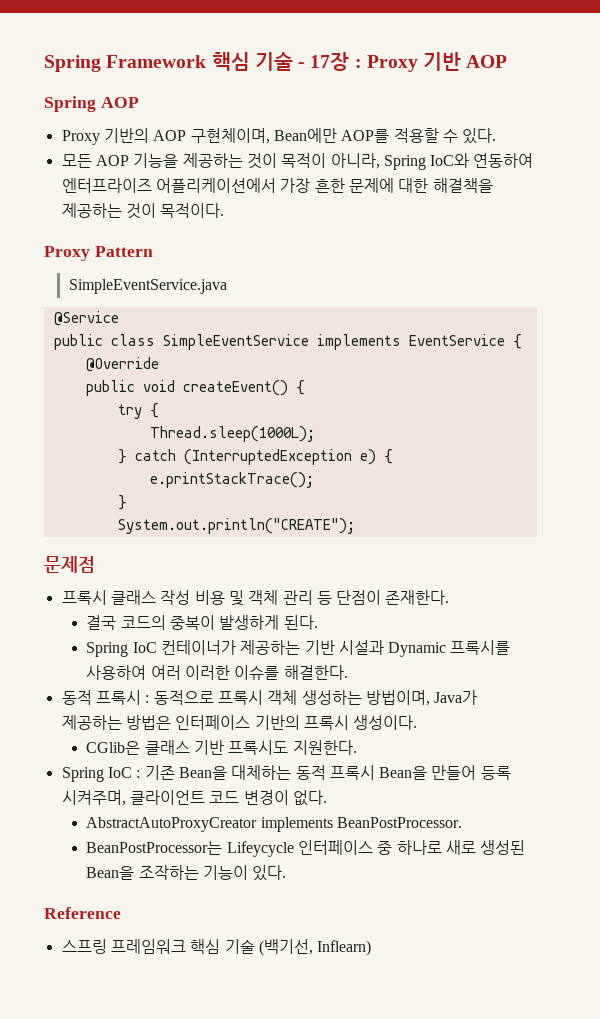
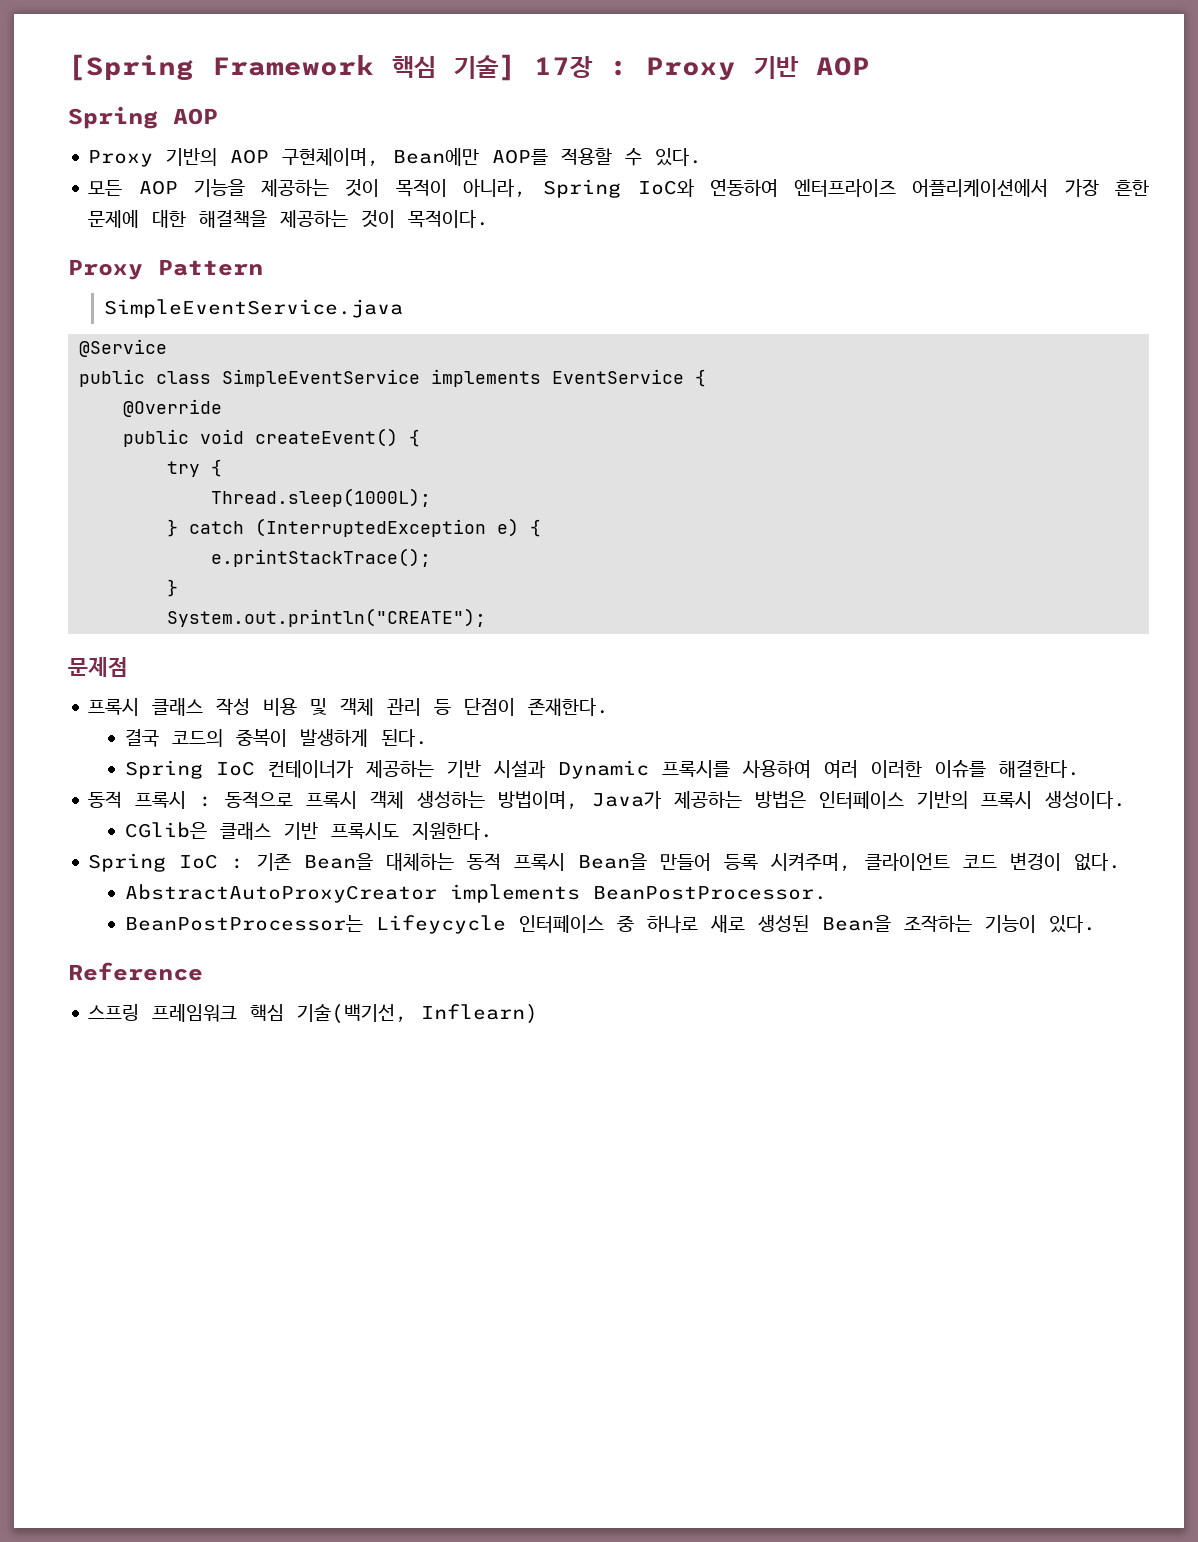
- Spring Framework 핵심 기술 - 17장 : Proxy 기반 AOP
+ [Spring Framework 핵심 기술] 17장 : Proxy 기반 AOP
- 스프링 프레임워크 핵심 기술 (백기선, Inflearn)
+ 스프링 프레임워크 핵심 기술(백기선, Inflearn)

